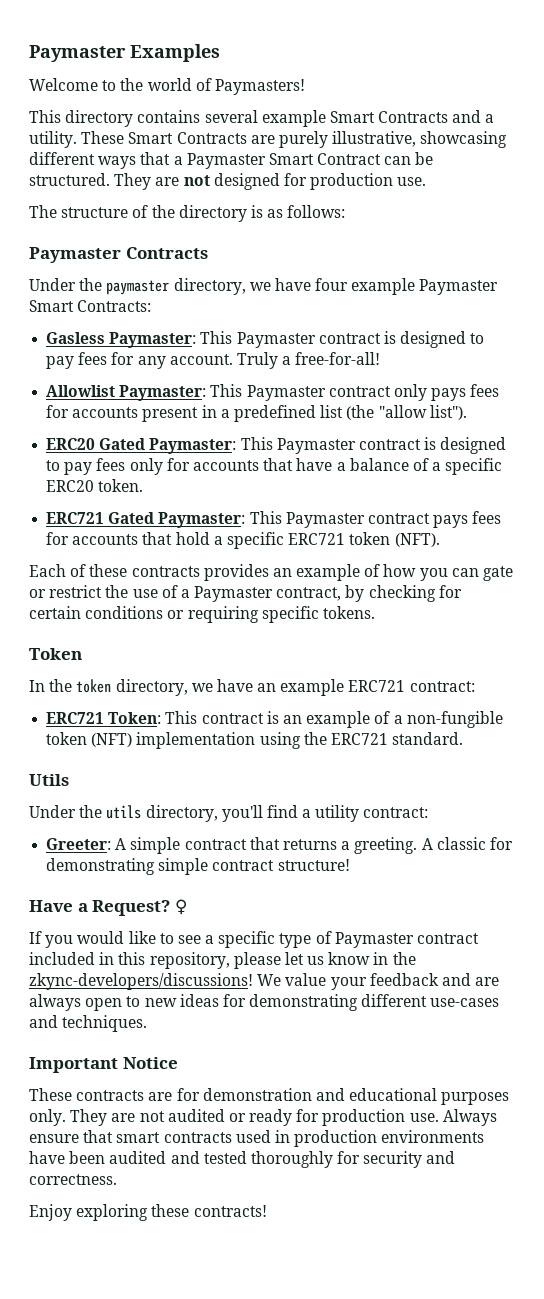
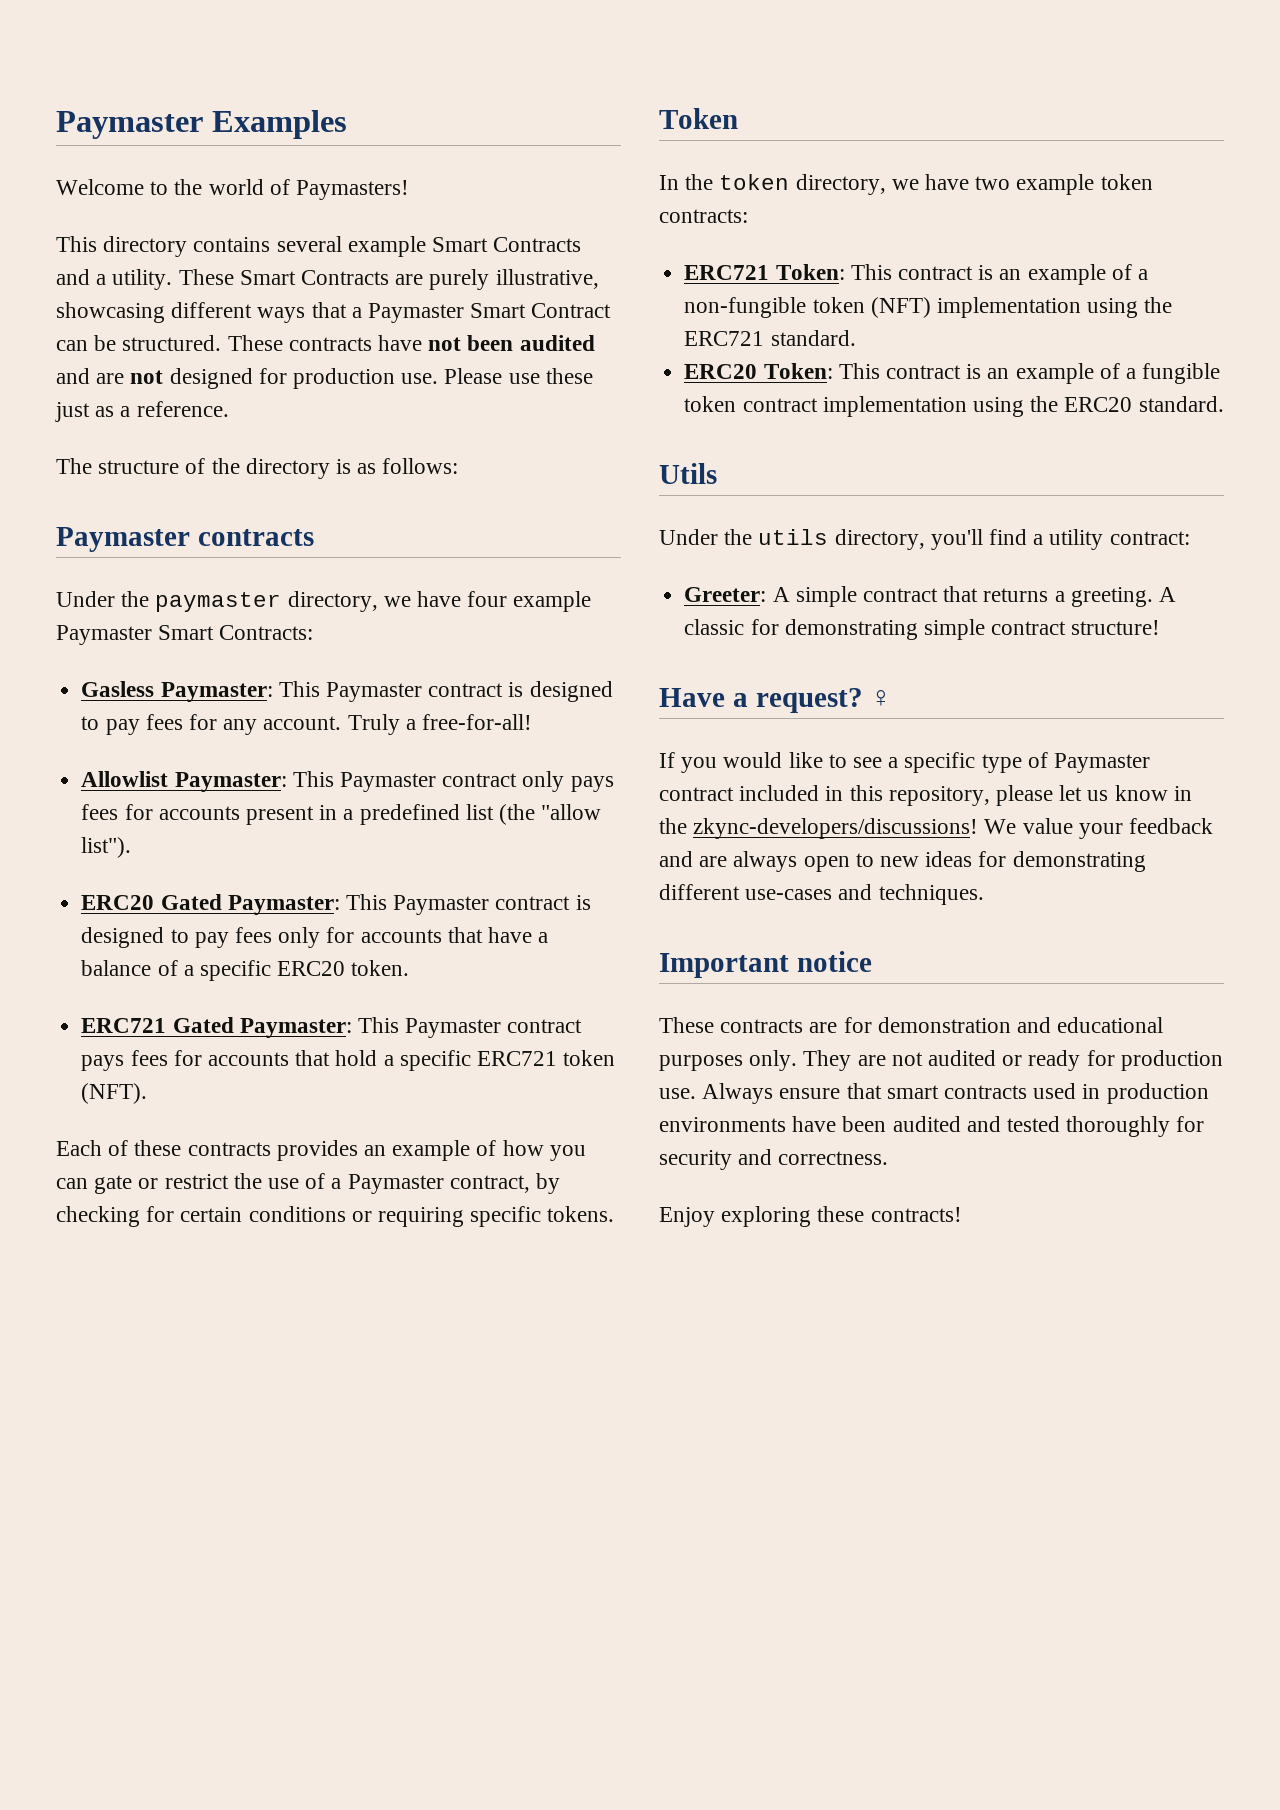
- They are not designed for production use.
+ These contracts have not been audited and are not designed for production use. Please use these just as a reference.
- Paymaster Contracts
+ Paymaster contracts
- In the token directory, we have an example ERC721 contract:
+ In the token directory, we have two example token contracts:
+ ERC20 Token: This contract is an example of a fungible token contract implementation using the ERC20 standard.
- Have a Request?
+ Have a request?
- Important Notice
+ Important notice

